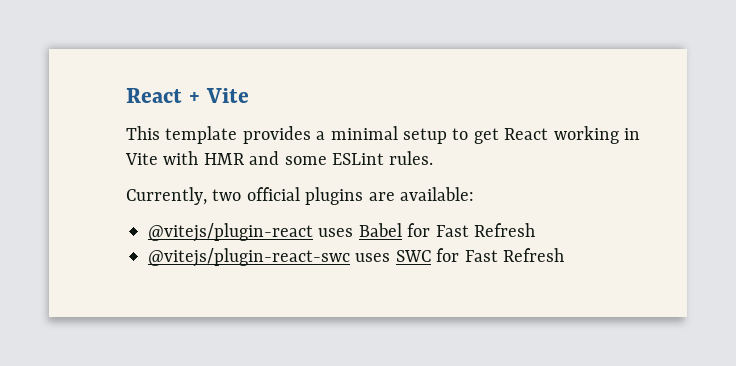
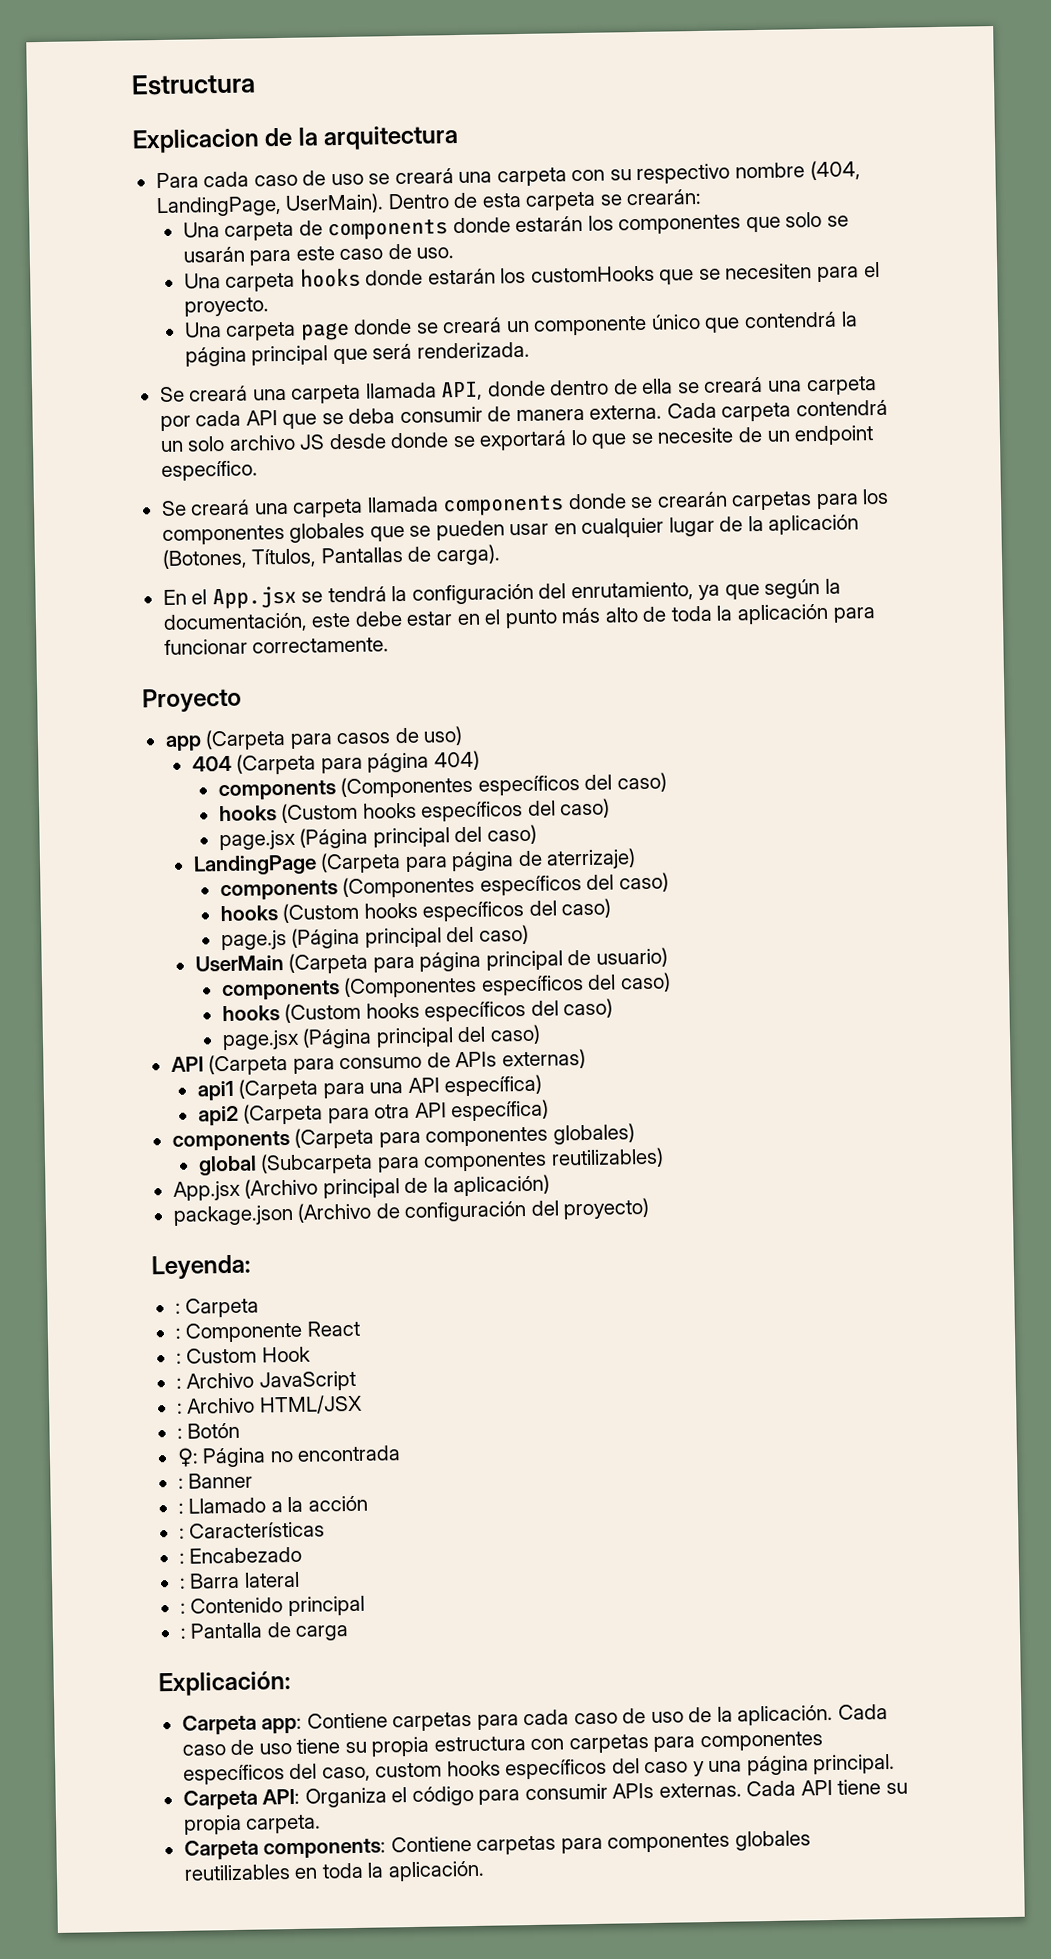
- React + Vite
- This template provides a minimal setup to get React working in Vite with HMR and some ESLint rules.
- Currently, two official plugins are available:
- @vitejs/plugin-react uses Babel for Fast Refresh
- @vitejs/plugin-react-swc uses SWC for Fast Refresh
+ Estructura
+ Explicacion de la arquitectura
+ Para cada caso de uso se creará una carpeta con su respectivo nombre (404, LandingPage, UserMain). Dentro de esta carpeta se crearán:
+ Una carpeta de components donde estarán los componentes que solo se usarán para este caso de uso.
+ Una carpeta hooks donde estarán los customHooks que se necesiten para el proyecto.
+ Una carpeta page donde se creará un componente único que contendrá la página principal que será renderizada.
+ Se creará una carpeta llamada API, donde dentro de ella se creará una carpeta por cada API que se deba consumir de manera externa. Cada carpeta contendrá un solo archivo JS desde donde se exportará lo que se necesite de un endpoint específico.
+ Se creará una carpeta llamada components donde se crearán carpetas para los componentes globales que se pueden usar en cualquier lugar de la aplicación (Botones, Títulos, Pantallas de carga).
+ En el App.jsx se tendrá la configuración del enrutamiento, ya que según la documentación, este debe estar en el punto más alto de toda la aplicación para funcionar correctamente.
+ Proyecto
+ app (Carpeta para casos de uso)
+ 404 (Carpeta para página 404)
+ components (Componentes específicos del caso)
+ hooks (Custom hooks específicos del caso)
+ page.jsx (Página principal del caso)
+ LandingPage (Carpeta para página de aterrizaje)
+ components (Componentes específicos del caso)
+ hooks (Custom hooks específicos del caso)
+ page.js (Página principal del caso)
+ UserMain (Carpeta para página principal de usuario)
+ components (Componentes específicos del caso)
+ hooks (Custom hooks específicos del caso)
+ page.jsx (Página principal del caso)
+ API (Carpeta para consumo de APIs externas)
+ api1 (Carpeta para una API específica)
+ api2 (Carpeta para otra API específica)
+ components (Carpeta para componentes globales)
+ global (Subcarpeta para componentes reutilizables)
+ App.jsx (Archivo principal de la aplicación)
+ package.json (Archivo de configuración del proyecto)
+ Leyenda:
+ : Carpeta
+ : Componente React
+ : Custom Hook
+ : Archivo JavaScript
+ : Archivo HTML/JSX
+ : Botón
+ ♀: Página no encontrada
+ : Banner
+ : Llamado a la acción
+ : Características
+ : Encabezado
+ : Barra lateral
+ : Contenido principal
+ : Pantalla de carga
+ Explicación:
+ Carpeta app: Contiene carpetas para cada caso de uso de la aplicación. Cada caso de uso tiene su propia estructura con carpetas para componentes específicos del caso, custom hooks específicos del caso y una página principal.
+ Carpeta API: Organiza el código para consumir APIs externas. Cada API tiene su propia carpeta.
+ Carpeta components: Contiene carpetas para componentes globales reutilizables en toda la aplicación.

